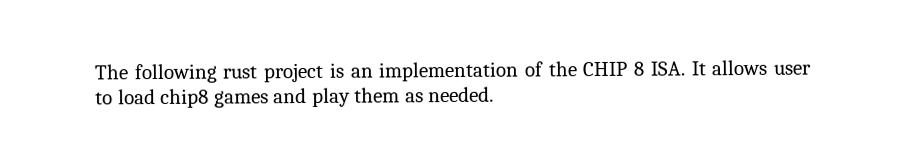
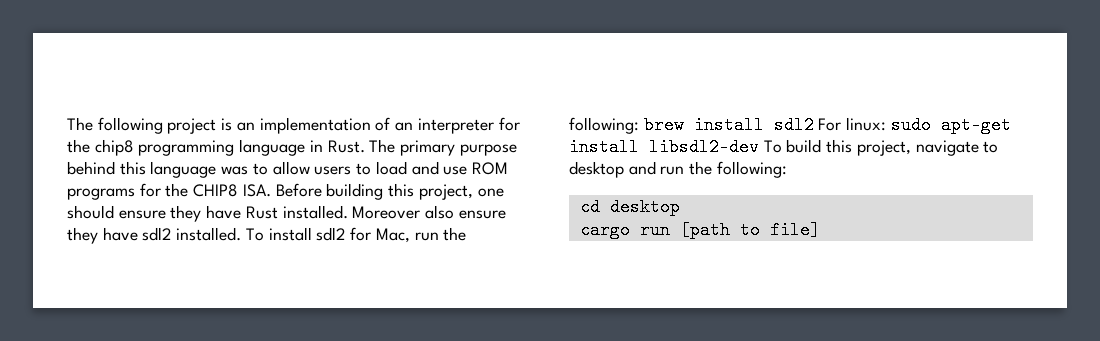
- The following rust project is an implementation of the CHIP 8 ISA. It allows user to load chip8 games and play them as needed.
+ The following project is an implementation of an interpreter for the chip8 programming language in Rust. The primary purpose behind this language was to allow users to load and use ROM programs for the CHIP8 ISA. Before building this project, one should ensure they have Rust installed. Moreover also ensure they have sdl2 installed. To install sdl2 for Mac, run the following: brew install sdl2 For linux: sudo apt-get install libsdl2-dev To build this project, navigate to desktop and run the following:
+ cd desktop
+ cargo run [path to file]

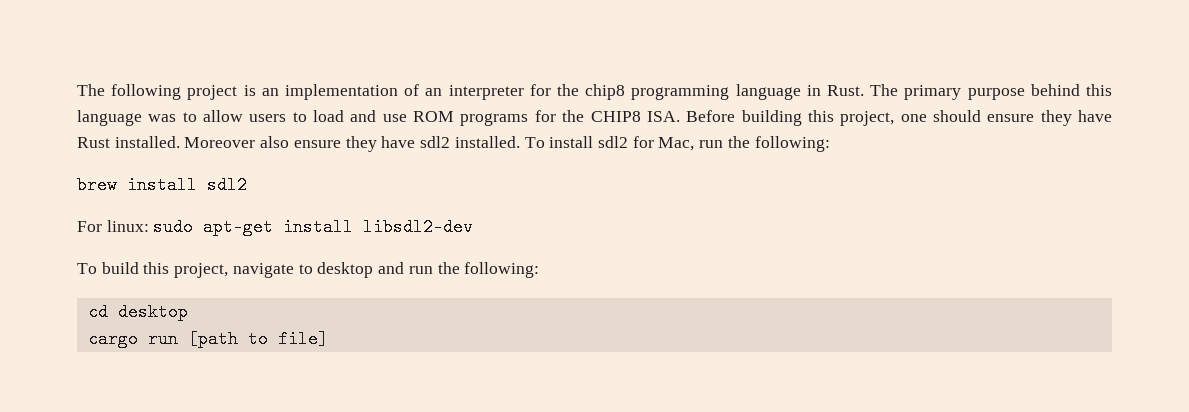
- To install sdl2 for Mac, run the following: brew install sdl2 For linux: sudo apt-get install libsdl2-dev To build this project, navigate to desktop and run the following:
+ To install sdl2 for Mac, run the following:
+ brew install sdl2
+ For linux: sudo apt-get install libsdl2-dev
+ To build this project, navigate to desktop and run the following:

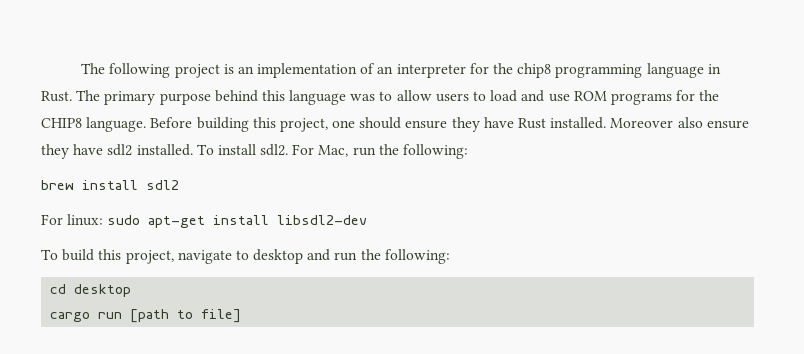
- The primary purpose behind this language was to allow users to load and use ROM programs for the CHIP8 ISA. Before building this project, one should ensure they have Rust installed.
+ The primary purpose behind this language was to allow users to load and use ROM programs for the CHIP8 language. Before building this project, one should ensure they have Rust installed.
- To install sdl2 for Mac, run the following:
+ To install sdl2. For Mac, run the following:

